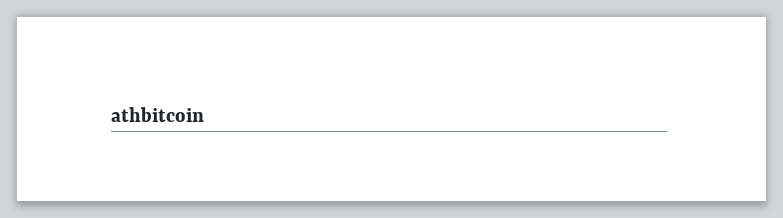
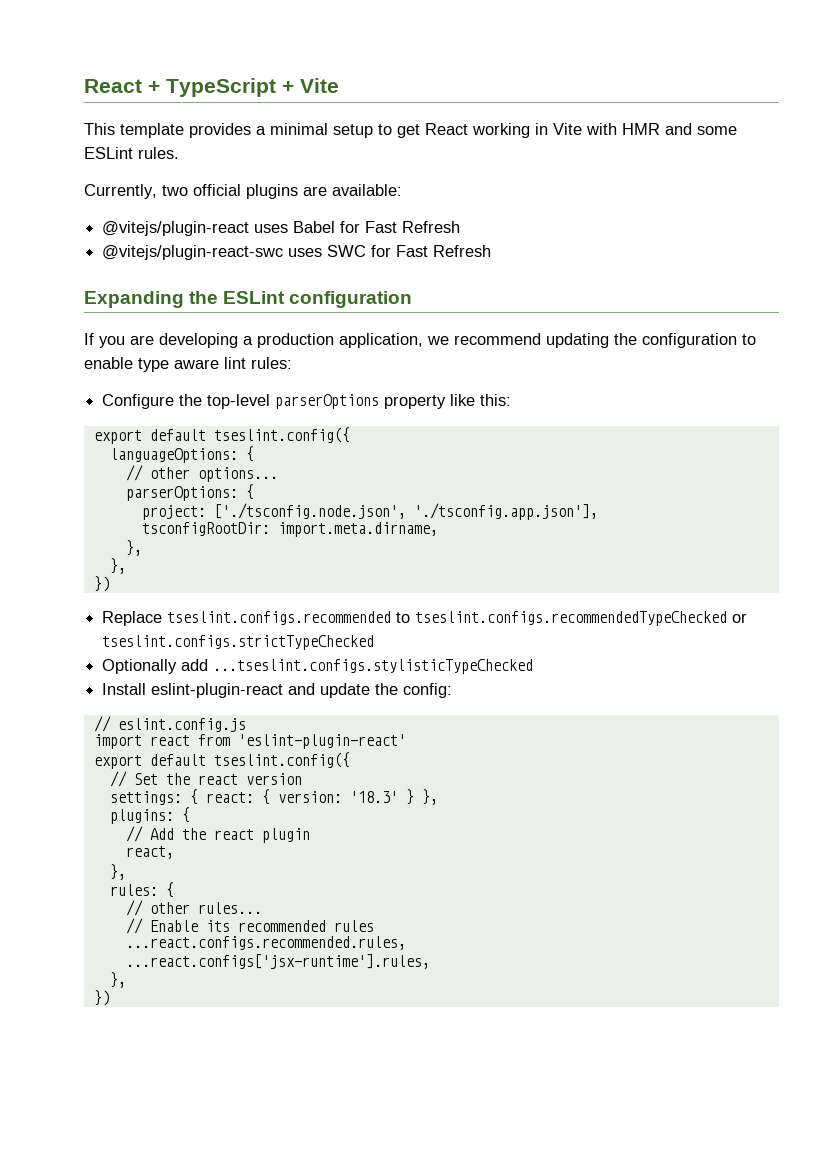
- athbitcoin
+ React + TypeScript + Vite
+ This template provides a minimal setup to get React working in Vite with HMR and some ESLint rules.
+ Currently, two official plugins are available:
+ @vitejs/plugin-react uses Babel for Fast Refresh
+ @vitejs/plugin-react-swc uses SWC for Fast Refresh
+ Expanding the ESLint configuration
+ If you are developing a production application, we recommend updating the configuration to enable type aware lint rules:
+ Configure the top-level parserOptions property like this:
+ export default tseslint.config({
+ languageOptions: {
+ // other options...
+ parserOptions: {
+ project: ['./tsconfig.node.json', './tsconfig.app.json'],
+ tsconfigRootDir: import.meta.dirname,
+ },
+ },
+ })
+ Replace tseslint.configs.recommended to tseslint.configs.recommendedTypeChecked or tseslint.configs.strictTypeChecked
+ Optionally add ...tseslint.configs.stylisticTypeChecked
+ Install eslint-plugin-react and update the config:
+ // eslint.config.js
+ import react from 'eslint-plugin-react'
+ export default tseslint.config({
+ // Set the react version
+ settings: { react: { version: '18.3' } },
+ plugins: {
+ // Add the react plugin
+ react,
+ },
+ rules: {
+ // other rules...
+ // Enable its recommended rules
+ ...react.configs.recommended.rules,
+ ...react.configs['jsx-runtime'].rules,
+ },
+ })

